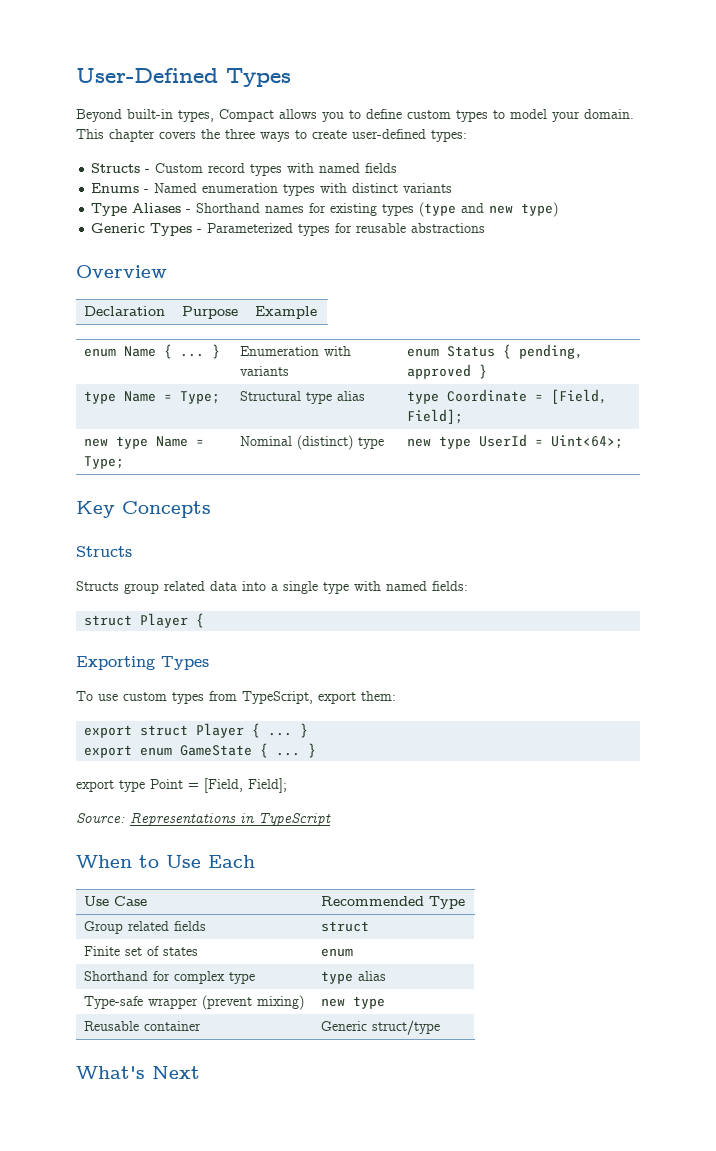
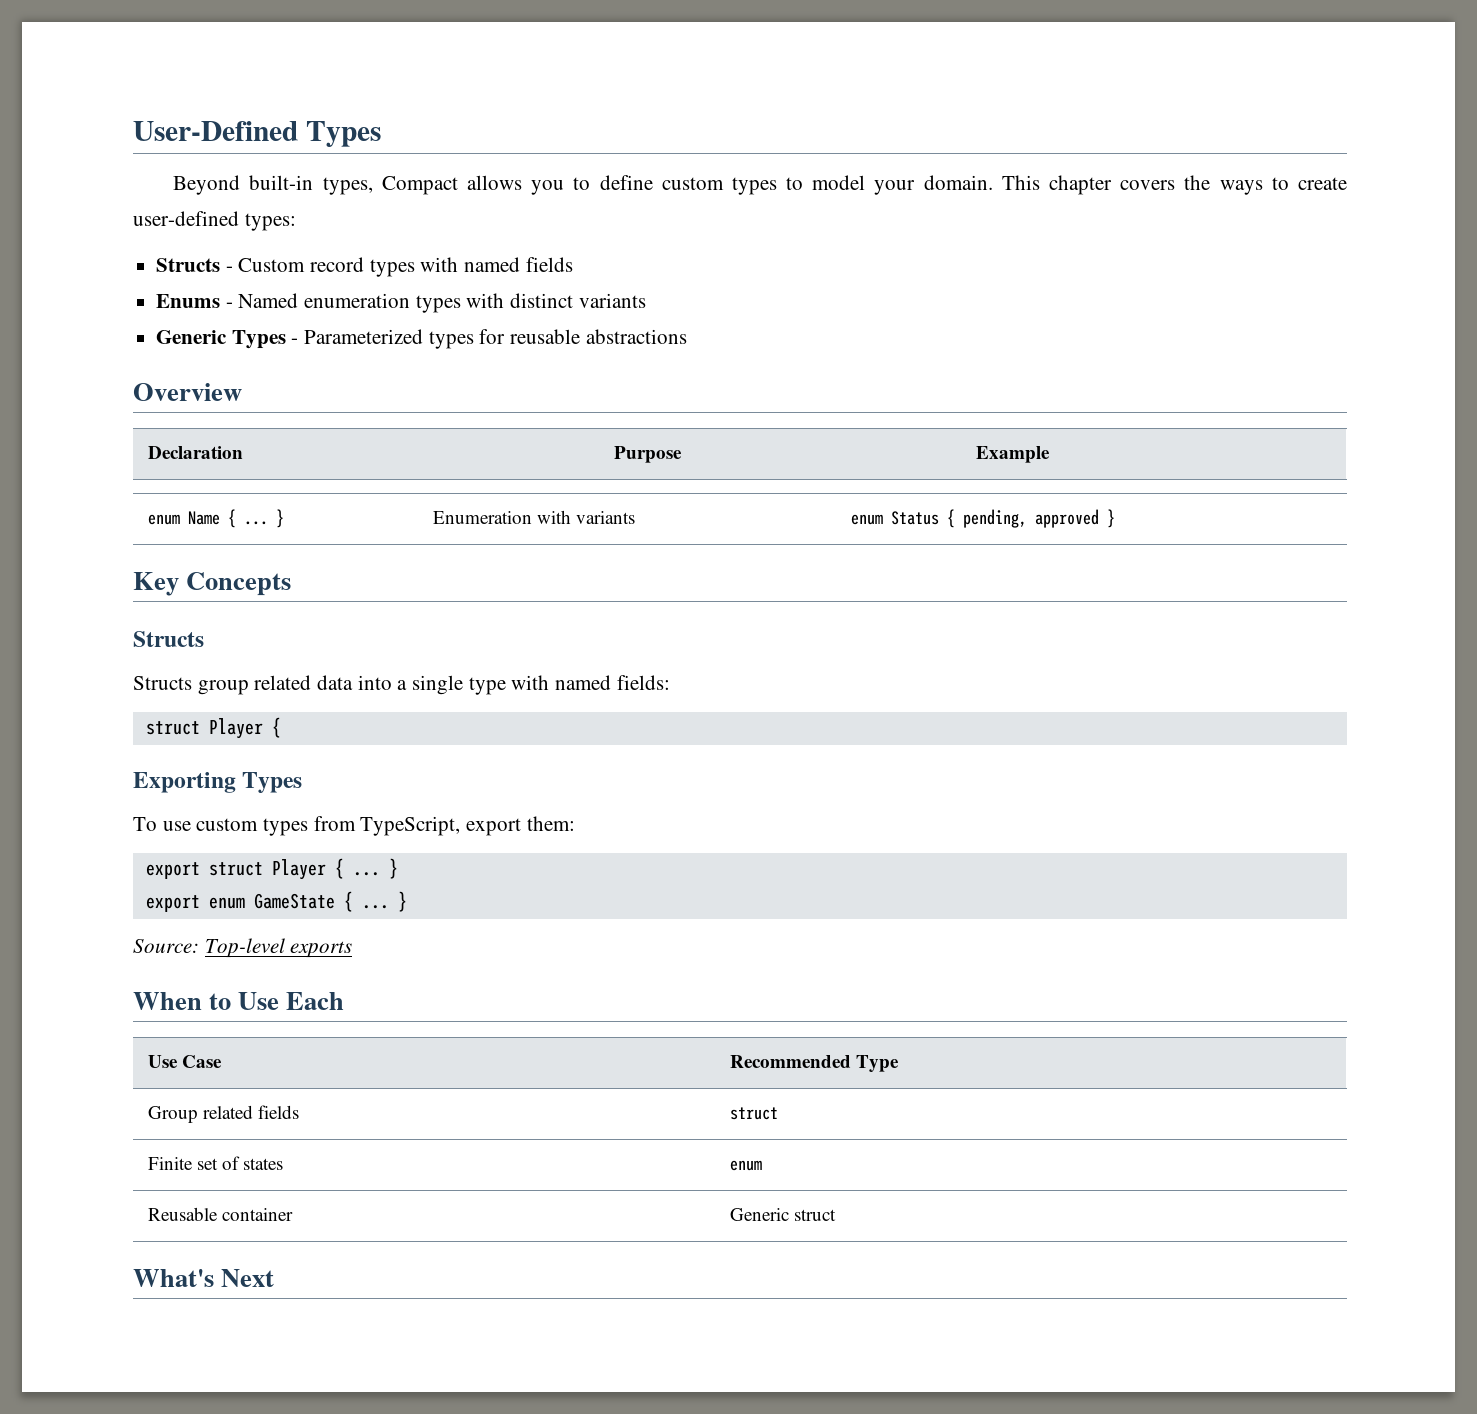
- This chapter covers the three ways to create user-defined types:
+ This chapter covers the ways to create user-defined types:
- Type Aliases - Shorthand names for existing types (type and new type)
- type Name = Type; | Structural type alias | type Coordinate = [Field, Field];
- new type Name = Type; | Nominal (distinct) type | new type UserId = Uint<64>;
- export type Point = [Field, Field];
- Source: Representations in TypeScript
+ Source: Top-level exports
- Shorthand for complex type | type alias
- Type-safe wrapper (prevent mixing) | new type
- Reusable container | Generic struct/type
+ Reusable container | Generic struct

